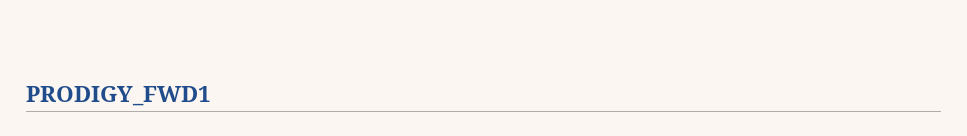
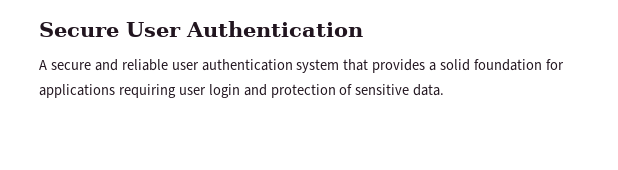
- PRODIGY_FWD1
+ Secure User Authentication
+ A secure and reliable user authentication system that provides a solid foundation for applications requiring user login and protection of sensitive data.

